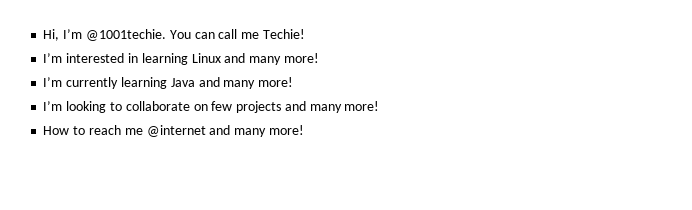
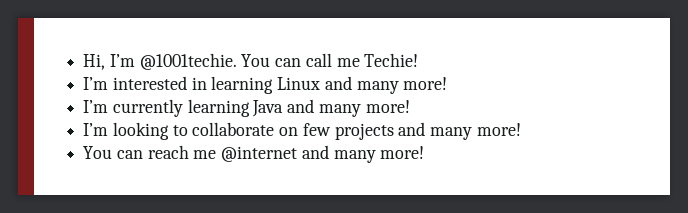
- How to reach me @internet and many more!
+ You can reach me @internet and many more!

